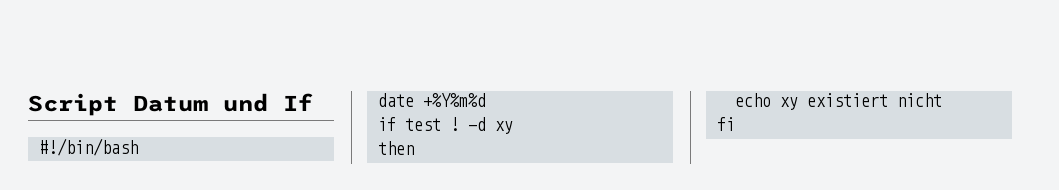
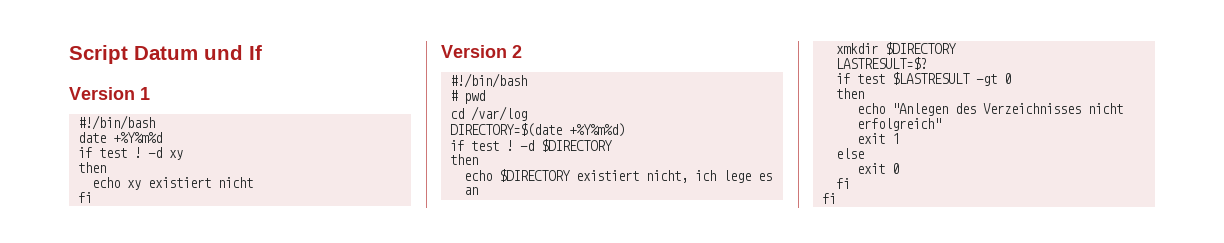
+ Version 1
+ Version 2
+ #!/bin/bash
+ # pwd
+ cd /var/log
+ DIRECTORY=$(date +%Y%m%d)
+ if test ! -d $DIRECTORY
+ then
+ echo $DIRECTORY existiert nicht, ich lege es an
+ xmkdir $DIRECTORY
+ LASTRESULT=$?
+ if test $LASTRESULT -gt 0
+ then
+ echo "Anlegen des Verzeichnisses nicht erfolgreich"
+ exit 1
+ else
+ exit 0
+ fi
+ fi

